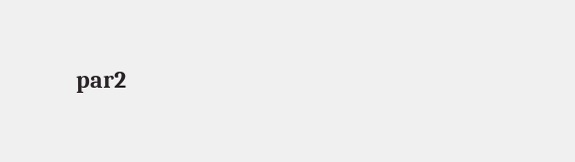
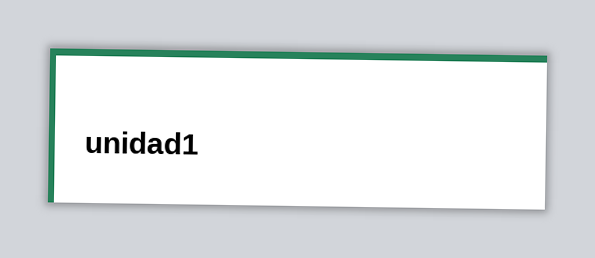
- par2
+ unidad1

